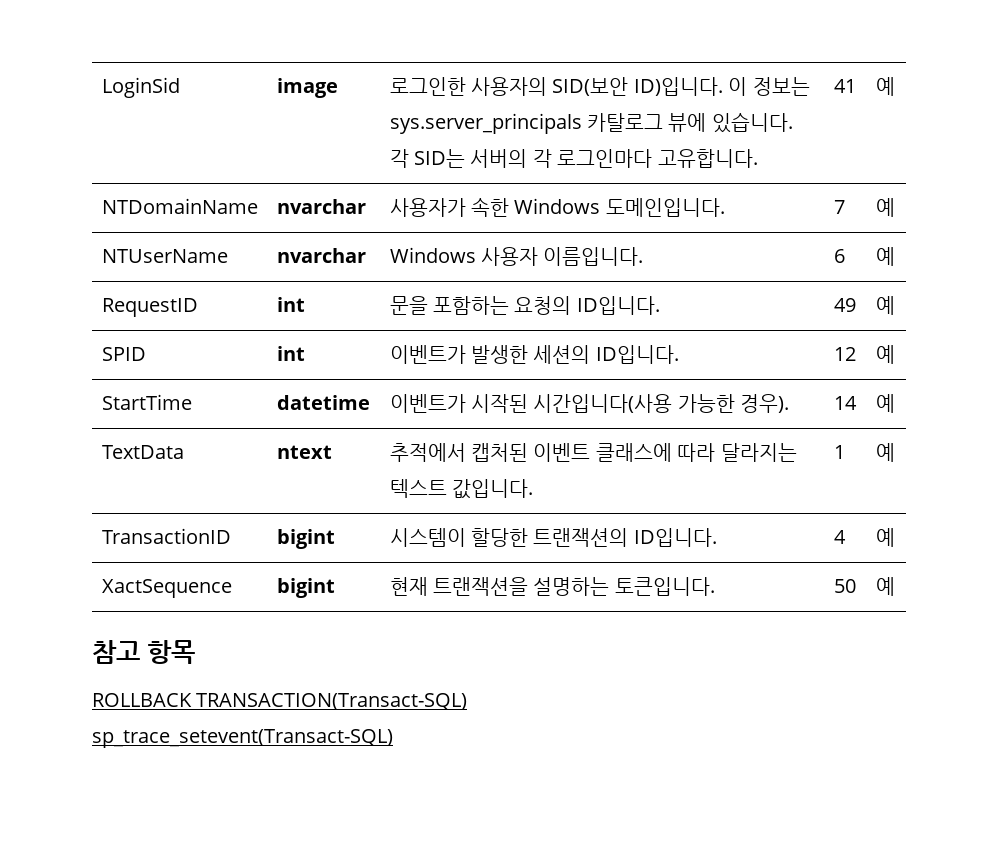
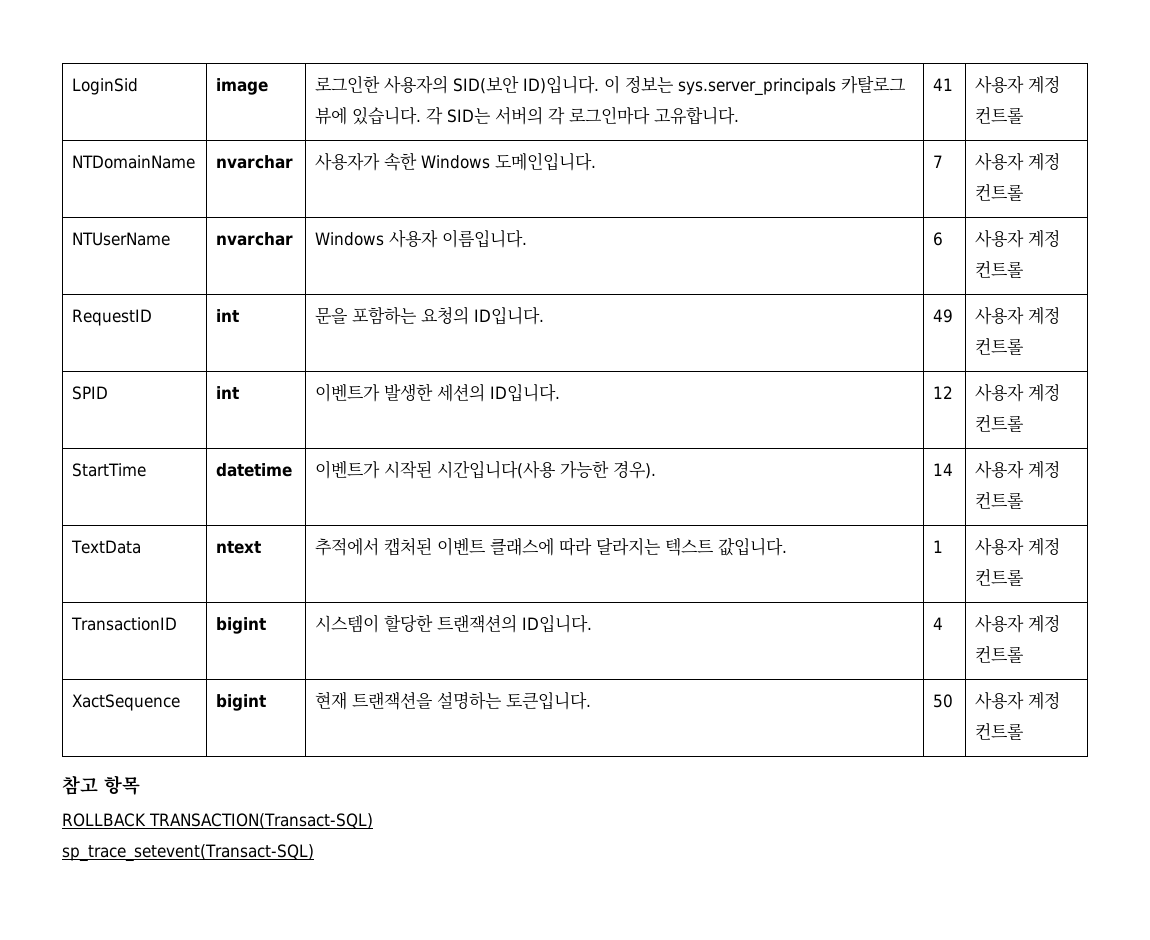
- LoginSid | image | 로그인한 사용자의 SID(보안 ID)입니다. 이 정보는 sys.server_principals 카탈로그 뷰에 있습니다. 각 SID는 서버의 각 로그인마다 고유합니다. | 41 | 예
+ LoginSid | image | 로그인한 사용자의 SID(보안 ID)입니다. 이 정보는 sys.server_principals 카탈로그 뷰에 있습니다. 각 SID는 서버의 각 로그인마다 고유합니다. | 41 | 사용자 계정 컨트롤
- NTDomainName | nvarchar | 사용자가 속한 Windows 도메인입니다. | 7 | 예
+ NTDomainName | nvarchar | 사용자가 속한 Windows 도메인입니다. | 7 | 사용자 계정 컨트롤
- NTUserName | nvarchar | Windows 사용자 이름입니다. | 6 | 예
+ NTUserName | nvarchar | Windows 사용자 이름입니다. | 6 | 사용자 계정 컨트롤
- RequestID | int | 문을 포함하는 요청의 ID입니다. | 49 | 예
+ RequestID | int | 문을 포함하는 요청의 ID입니다. | 49 | 사용자 계정 컨트롤
- SPID | int | 이벤트가 발생한 세션의 ID입니다. | 12 | 예
+ SPID | int | 이벤트가 발생한 세션의 ID입니다. | 12 | 사용자 계정 컨트롤
- StartTime | datetime | 이벤트가 시작된 시간입니다(사용 가능한 경우). | 14 | 예
+ StartTime | datetime | 이벤트가 시작된 시간입니다(사용 가능한 경우). | 14 | 사용자 계정 컨트롤
- TextData | ntext | 추적에서 캡처된 이벤트 클래스에 따라 달라지는 텍스트 값입니다. | 1 | 예
+ TextData | ntext | 추적에서 캡처된 이벤트 클래스에 따라 달라지는 텍스트 값입니다. | 1 | 사용자 계정 컨트롤
- TransactionID | bigint | 시스템이 할당한 트랜잭션의 ID입니다. | 4 | 예
+ TransactionID | bigint | 시스템이 할당한 트랜잭션의 ID입니다. | 4 | 사용자 계정 컨트롤
- XactSequence | bigint | 현재 트랜잭션을 설명하는 토큰입니다. | 50 | 예
+ XactSequence | bigint | 현재 트랜잭션을 설명하는 토큰입니다. | 50 | 사용자 계정 컨트롤

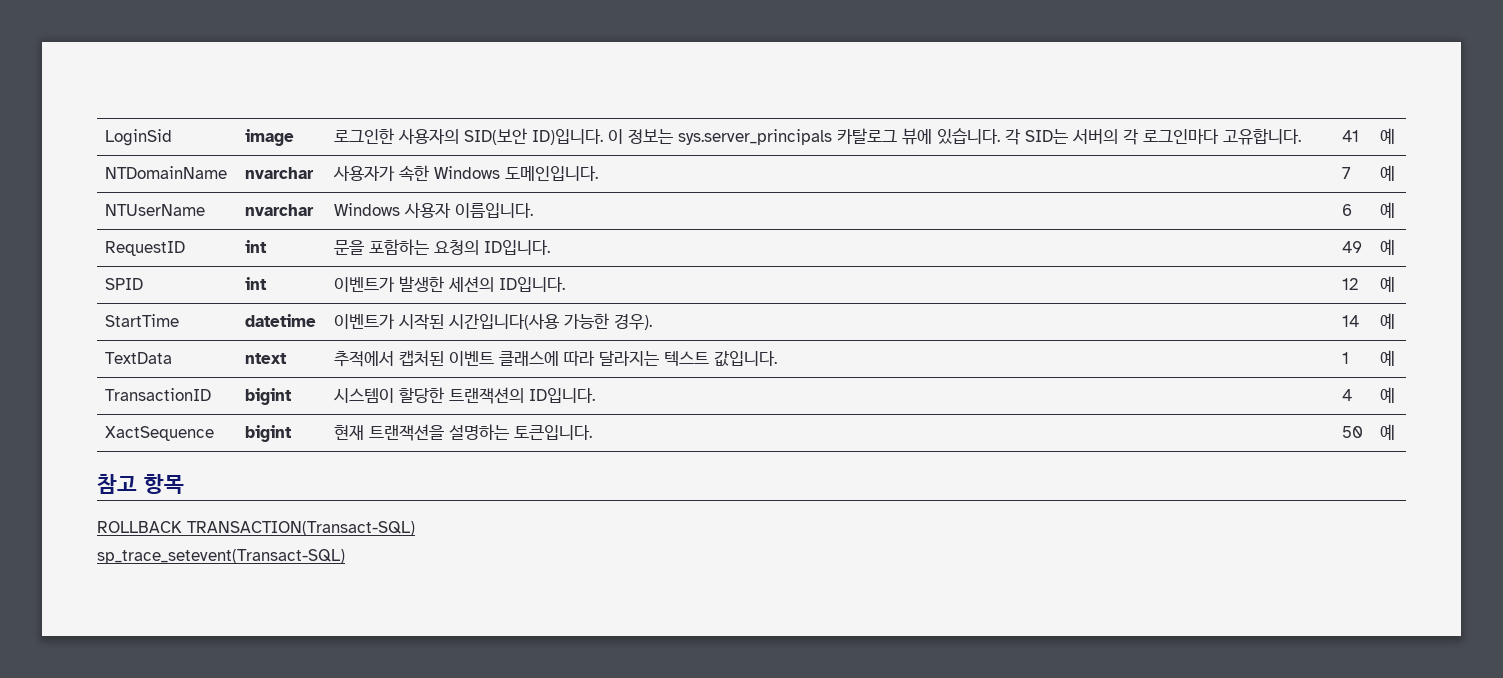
- LoginSid | image | 로그인한 사용자의 SID(보안 ID)입니다. 이 정보는 sys.server_principals 카탈로그 뷰에 있습니다. 각 SID는 서버의 각 로그인마다 고유합니다. | 41 | 사용자 계정 컨트롤
+ LoginSid | image | 로그인한 사용자의 SID(보안 ID)입니다. 이 정보는 sys.server_principals 카탈로그 뷰에 있습니다. 각 SID는 서버의 각 로그인마다 고유합니다. | 41 | 예
- NTDomainName | nvarchar | 사용자가 속한 Windows 도메인입니다. | 7 | 사용자 계정 컨트롤
+ NTDomainName | nvarchar | 사용자가 속한 Windows 도메인입니다. | 7 | 예
- NTUserName | nvarchar | Windows 사용자 이름입니다. | 6 | 사용자 계정 컨트롤
+ NTUserName | nvarchar | Windows 사용자 이름입니다. | 6 | 예
- RequestID | int | 문을 포함하는 요청의 ID입니다. | 49 | 사용자 계정 컨트롤
+ RequestID | int | 문을 포함하는 요청의 ID입니다. | 49 | 예
- SPID | int | 이벤트가 발생한 세션의 ID입니다. | 12 | 사용자 계정 컨트롤
+ SPID | int | 이벤트가 발생한 세션의 ID입니다. | 12 | 예
- StartTime | datetime | 이벤트가 시작된 시간입니다(사용 가능한 경우). | 14 | 사용자 계정 컨트롤
+ StartTime | datetime | 이벤트가 시작된 시간입니다(사용 가능한 경우). | 14 | 예
- TextData | ntext | 추적에서 캡처된 이벤트 클래스에 따라 달라지는 텍스트 값입니다. | 1 | 사용자 계정 컨트롤
+ TextData | ntext | 추적에서 캡처된 이벤트 클래스에 따라 달라지는 텍스트 값입니다. | 1 | 예
- TransactionID | bigint | 시스템이 할당한 트랜잭션의 ID입니다. | 4 | 사용자 계정 컨트롤
+ TransactionID | bigint | 시스템이 할당한 트랜잭션의 ID입니다. | 4 | 예
- XactSequence | bigint | 현재 트랜잭션을 설명하는 토큰입니다. | 50 | 사용자 계정 컨트롤
+ XactSequence | bigint | 현재 트랜잭션을 설명하는 토큰입니다. | 50 | 예

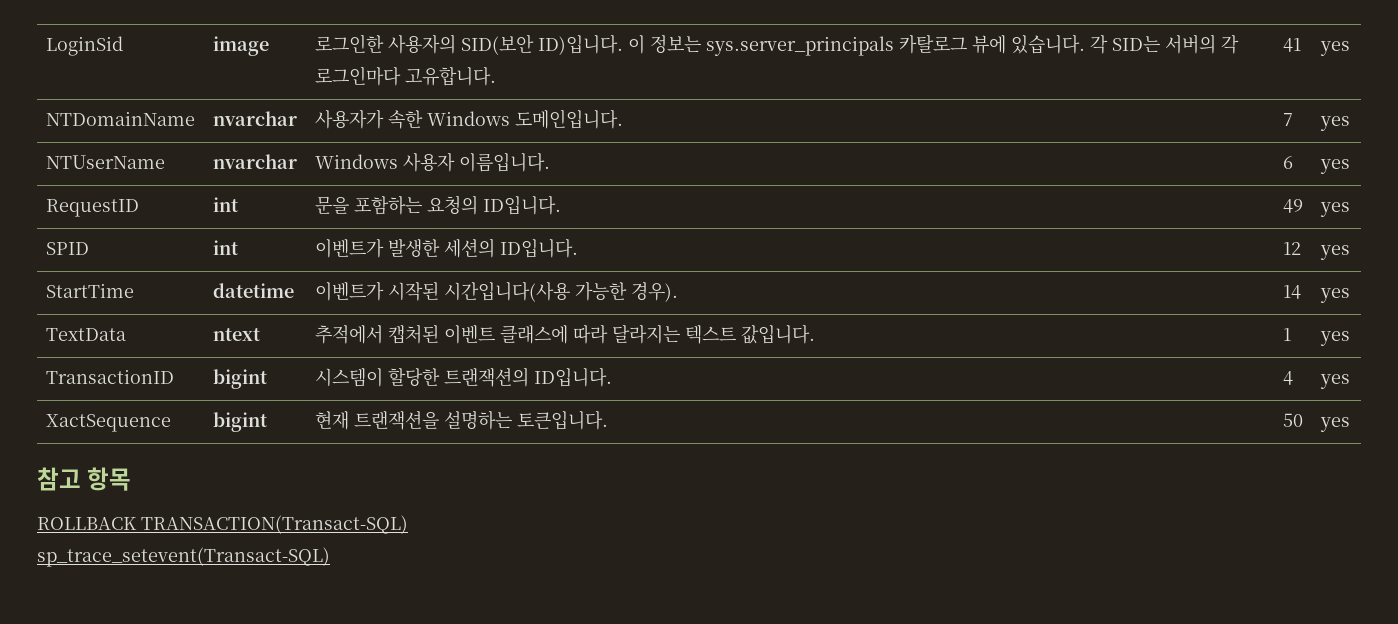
- LoginSid | image | 로그인한 사용자의 SID(보안 ID)입니다. 이 정보는 sys.server_principals 카탈로그 뷰에 있습니다. 각 SID는 서버의 각 로그인마다 고유합니다. | 41 | 예
+ LoginSid | image | 로그인한 사용자의 SID(보안 ID)입니다. 이 정보는 sys.server_principals 카탈로그 뷰에 있습니다. 각 SID는 서버의 각 로그인마다 고유합니다. | 41 | yes
- NTDomainName | nvarchar | 사용자가 속한 Windows 도메인입니다. | 7 | 예
+ NTDomainName | nvarchar | 사용자가 속한 Windows 도메인입니다. | 7 | yes
- NTUserName | nvarchar | Windows 사용자 이름입니다. | 6 | 예
+ NTUserName | nvarchar | Windows 사용자 이름입니다. | 6 | yes
- RequestID | int | 문을 포함하는 요청의 ID입니다. | 49 | 예
+ RequestID | int | 문을 포함하는 요청의 ID입니다. | 49 | yes
- SPID | int | 이벤트가 발생한 세션의 ID입니다. | 12 | 예
+ SPID | int | 이벤트가 발생한 세션의 ID입니다. | 12 | yes
- StartTime | datetime | 이벤트가 시작된 시간입니다(사용 가능한 경우). | 14 | 예
+ StartTime | datetime | 이벤트가 시작된 시간입니다(사용 가능한 경우). | 14 | yes
- TextData | ntext | 추적에서 캡처된 이벤트 클래스에 따라 달라지는 텍스트 값입니다. | 1 | 예
+ TextData | ntext | 추적에서 캡처된 이벤트 클래스에 따라 달라지는 텍스트 값입니다. | 1 | yes
- TransactionID | bigint | 시스템이 할당한 트랜잭션의 ID입니다. | 4 | 예
+ TransactionID | bigint | 시스템이 할당한 트랜잭션의 ID입니다. | 4 | yes
- XactSequence | bigint | 현재 트랜잭션을 설명하는 토큰입니다. | 50 | 예
+ XactSequence | bigint | 현재 트랜잭션을 설명하는 토큰입니다. | 50 | yes

